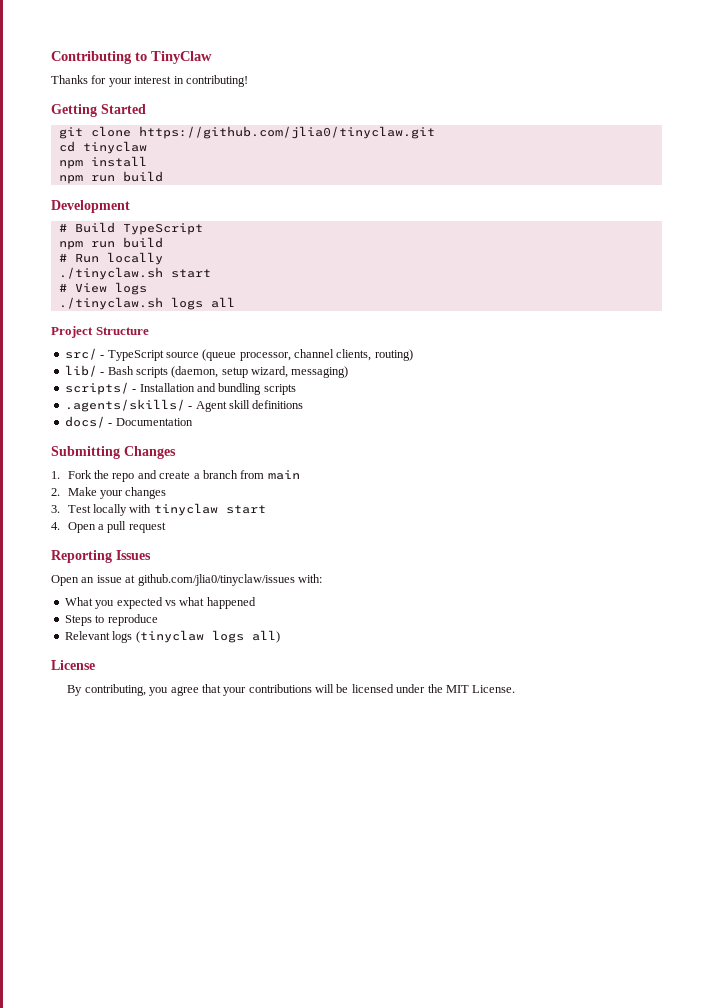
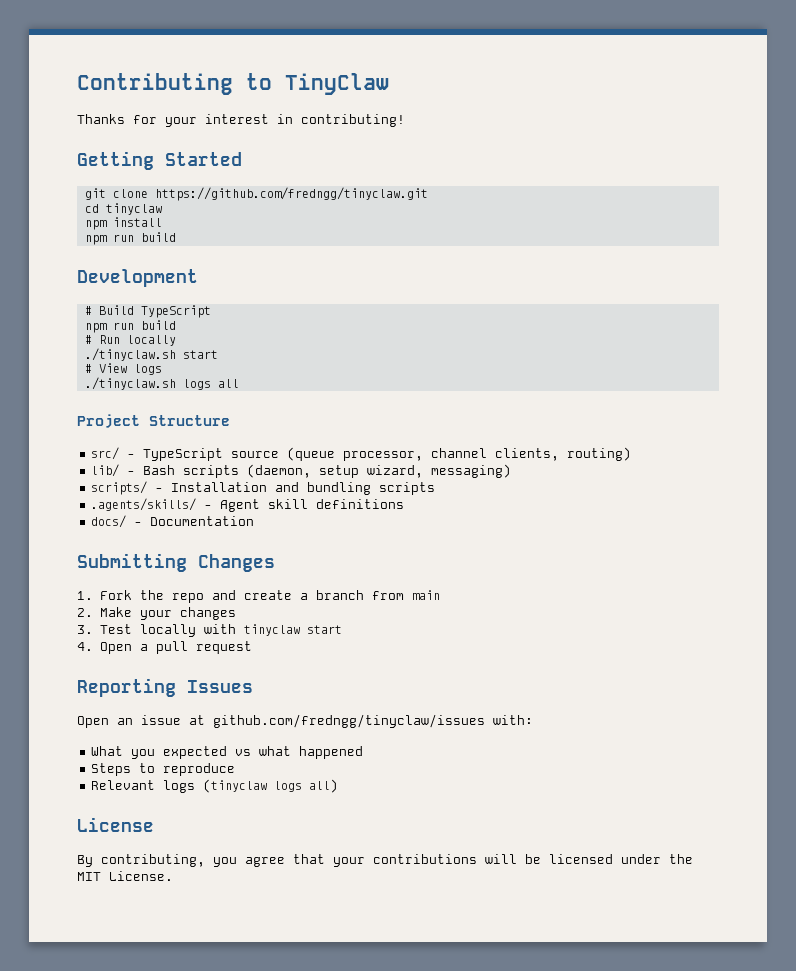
- git clone https://github.com/jlia0/tinyclaw.git
+ git clone https://github.com/fredngg/tinyclaw.git
- Open an issue at github.com/jlia0/tinyclaw/issues with:
+ Open an issue at github.com/fredngg/tinyclaw/issues with:

